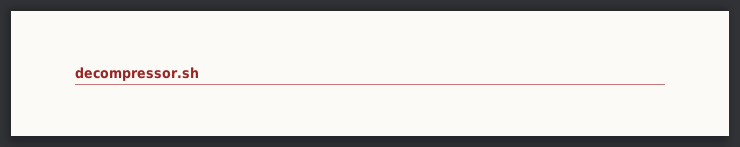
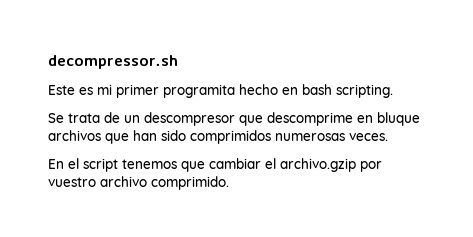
+ Este es mi primer programita hecho en bash scripting.
+ Se trata de un descompresor que descomprime en bluque archivos que han sido comprimidos numerosas veces.
+ En el script tenemos que cambiar el archivo.gzip por vuestro archivo comprimido.

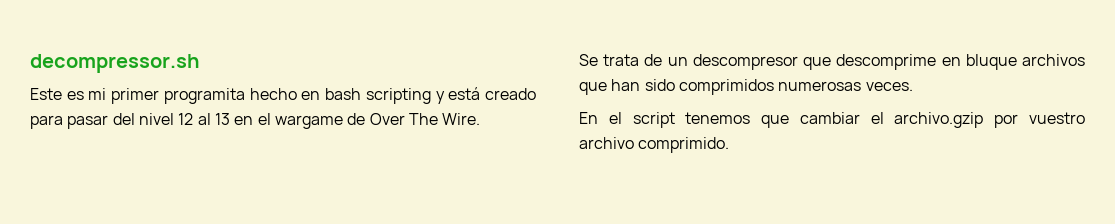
- Este es mi primer programita hecho en bash scripting.
+ Este es mi primer programita hecho en bash scripting y está creado para pasar del nivel 12 al 13 en el wargame de Over The Wire.

